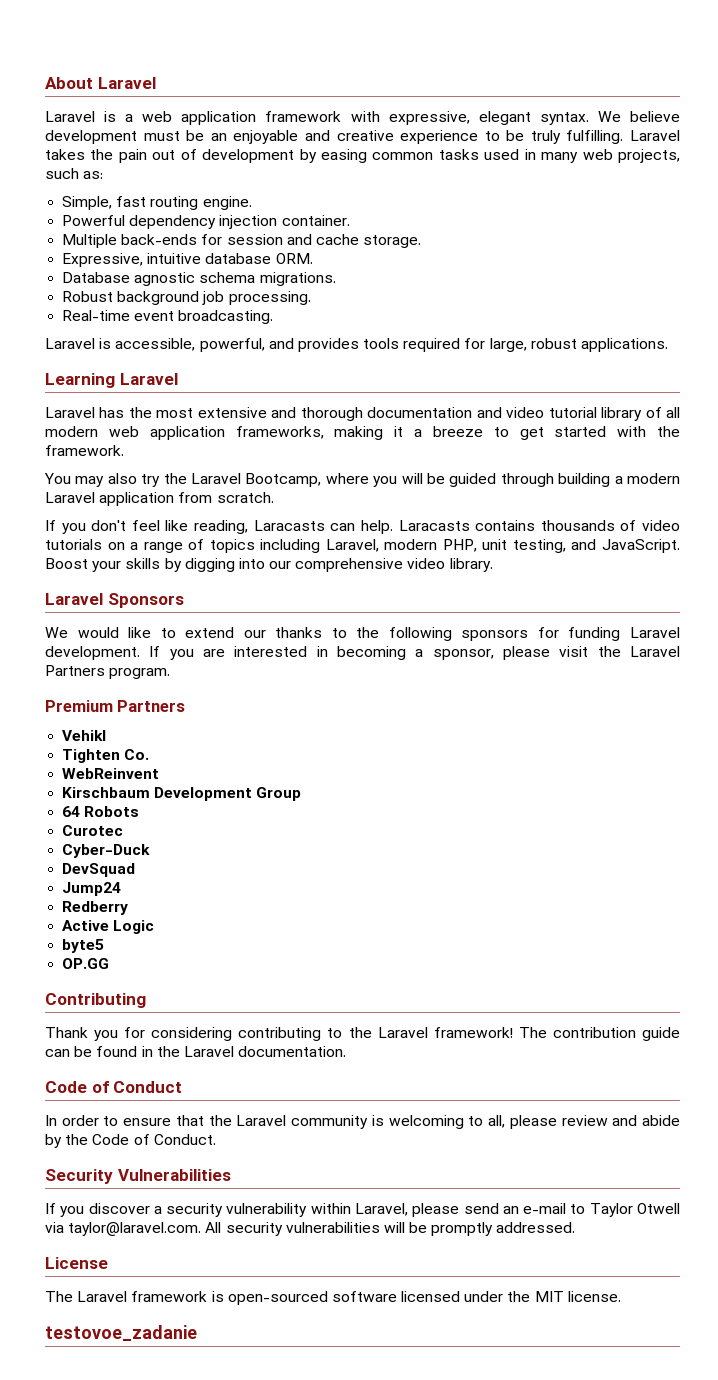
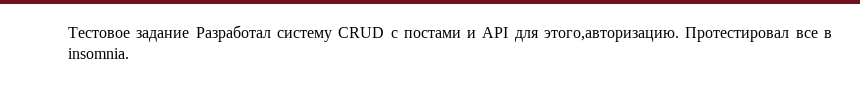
- About Laravel
- Laravel is a web application framework with expressive, elegant syntax. We believe development must be an enjoyable and creative experience to be truly fulfilling. Laravel takes the pain out of development by easing common tasks used in many web projects, such as:
- Simple, fast routing engine.
- Powerful dependency injection container.
- Multiple back-ends for session and cache storage.
- Expressive, intuitive database ORM.
- Database agnostic schema migrations.
- Robust background job processing.
- Real-time event broadcasting.
- Laravel is accessible, powerful, and provides tools required for large, robust applications.
- Learning Laravel
- Laravel has the most extensive and thorough documentation and video tutorial library of all modern web application frameworks, making it a breeze to get started with the framework.
- You may also try the Laravel Bootcamp, where you will be guided through building a modern Laravel application from scratch.
- If you don't feel like reading, Laracasts can help. Laracasts contains thousands of video tutorials on a range of topics including Laravel, modern PHP, unit testing, and JavaScript. Boost your skills by digging into our comprehensive video library.
- Laravel Sponsors
- We would like to extend our thanks to the following sponsors for funding Laravel development. If you are interested in becoming a sponsor, please visit the Laravel Partners program.
- Premium Partners
- Vehikl
- Tighten Co.
- WebReinvent
- Kirschbaum Development Group
- 64 Robots
- Curotec
- Cyber-Duck
- DevSquad
- Jump24
- Redberry
- Active Logic
- byte5
- OP.GG
- Contributing
- Thank you for considering contributing to the Laravel framework! The contribution guide can be found in the Laravel documentation.
- Code of Conduct
- In order to ensure that the Laravel community is welcoming to all, please review and abide by the Code of Conduct.
- Security Vulnerabilities
- If you discover a security vulnerability within Laravel, please send an e-mail to Taylor Otwell via taylor@laravel.com. All security vulnerabilities will be promptly addressed.
- License
- The Laravel framework is open-sourced software licensed under the MIT license.
- testovoe_zadanie
+ Тестовое задание Разработал систему CRUD с постами и API для этого,авторизацию. Протестировал все в insomnia.

